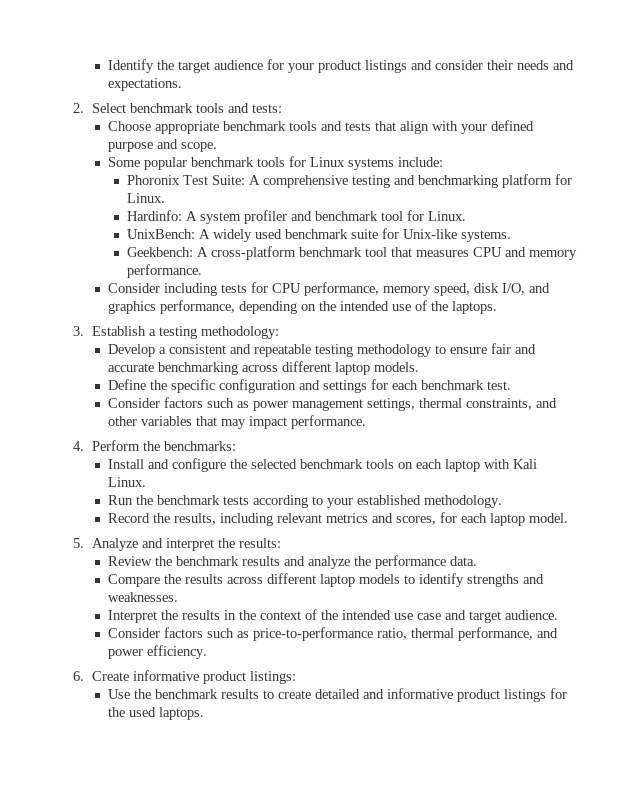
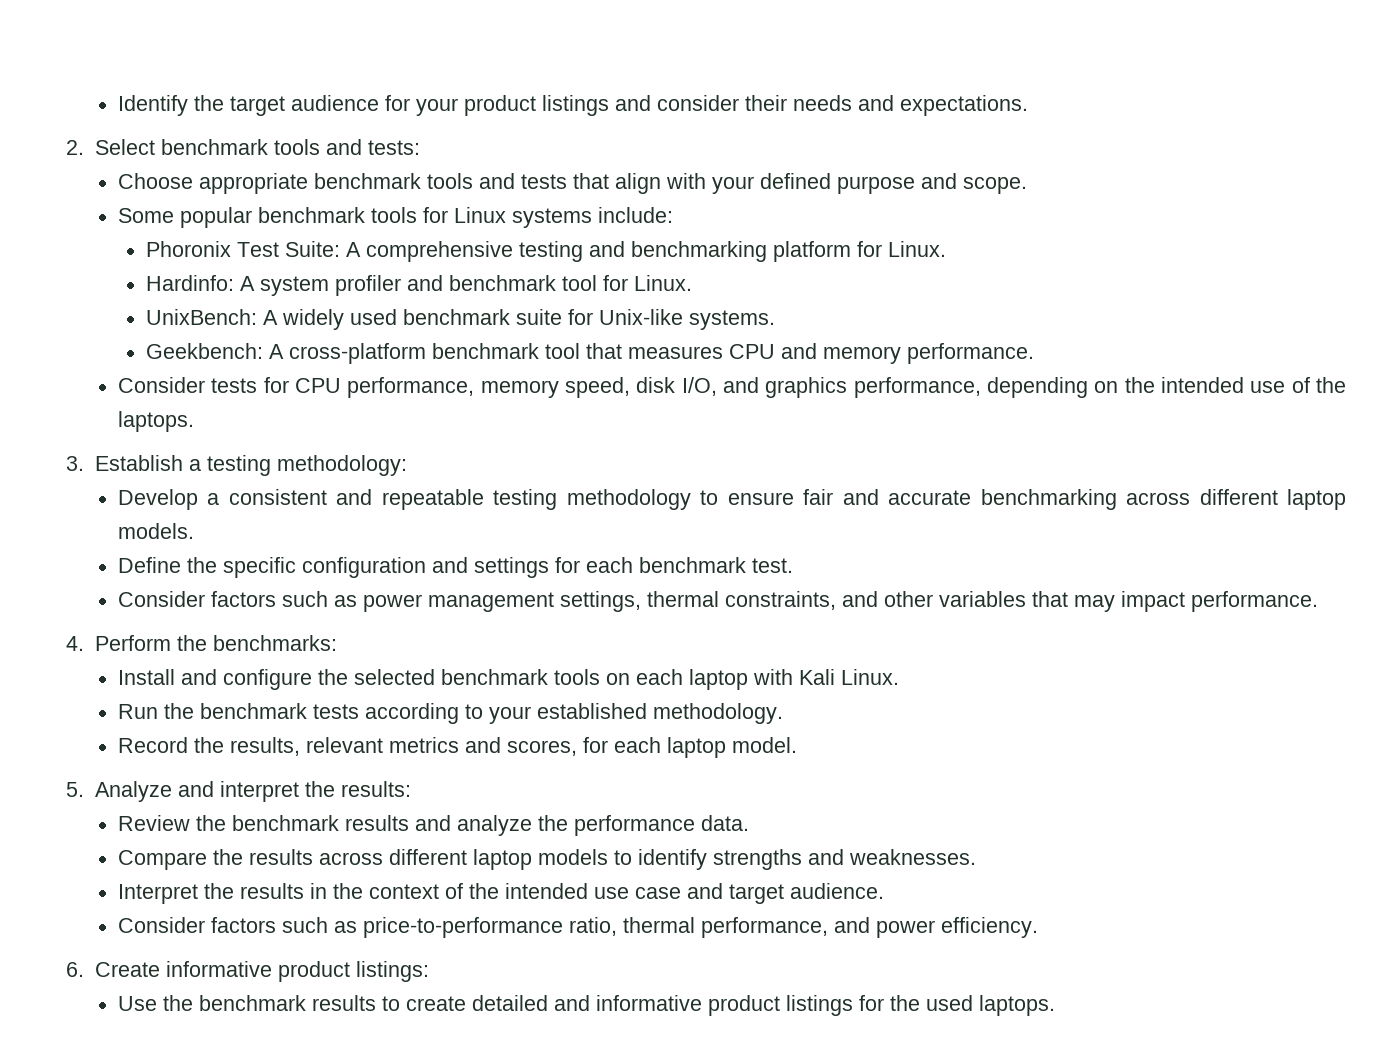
- Consider including tests for CPU performance, memory speed, disk I/O, and graphics performance, depending on the intended use of the laptops.
+ Consider tests for CPU performance, memory speed, disk I/O, and graphics performance, depending on the intended use of the laptops.
- Record the results, including relevant metrics and scores, for each laptop model.
+ Record the results, relevant metrics and scores, for each laptop model.

